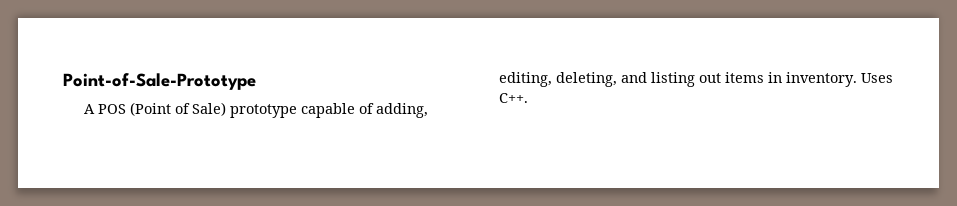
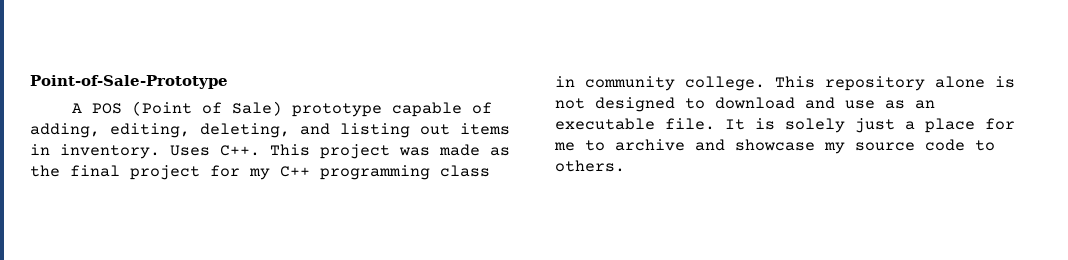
- Uses C++.
+ Uses C++. This project was made as the final project for my C++ programming class in community college. This repository alone is not designed to download and use as an executable file. It is solely just a place for me to archive and showcase my source code to others.

